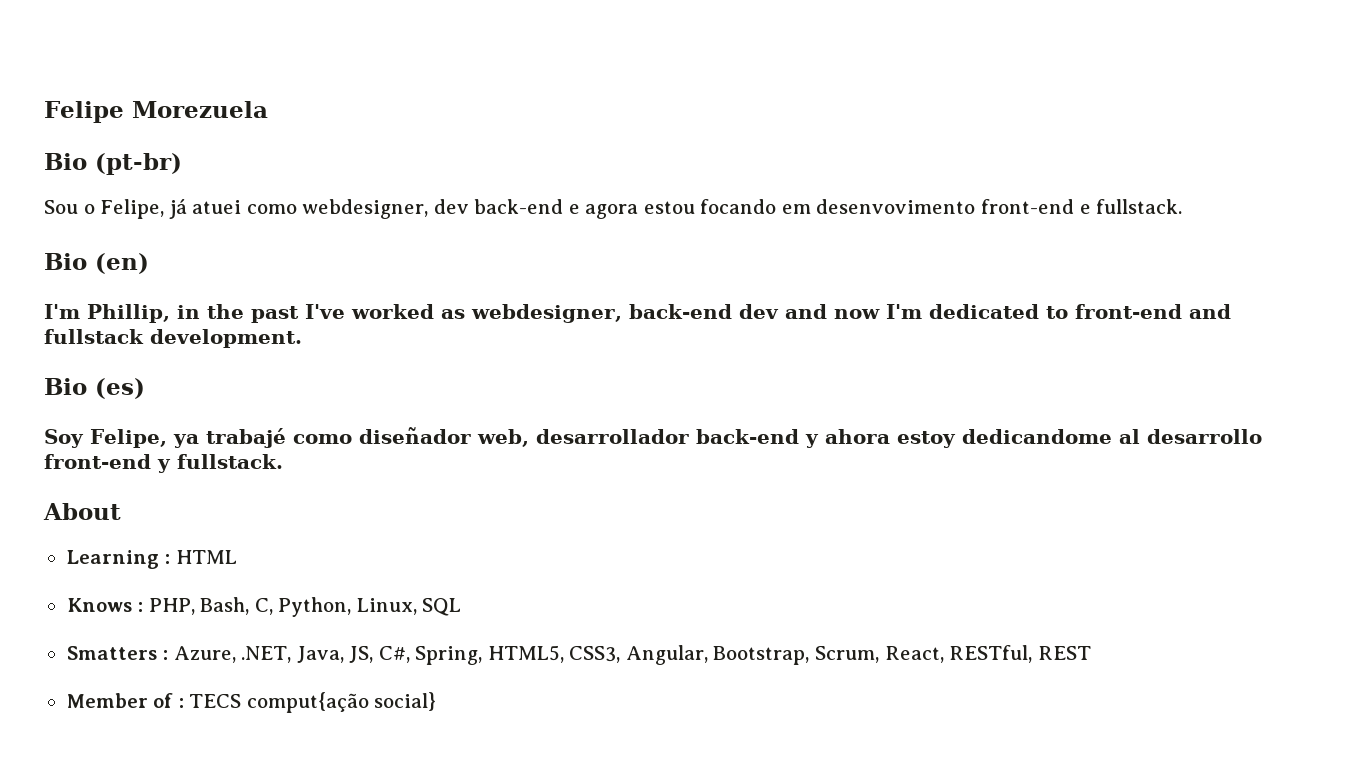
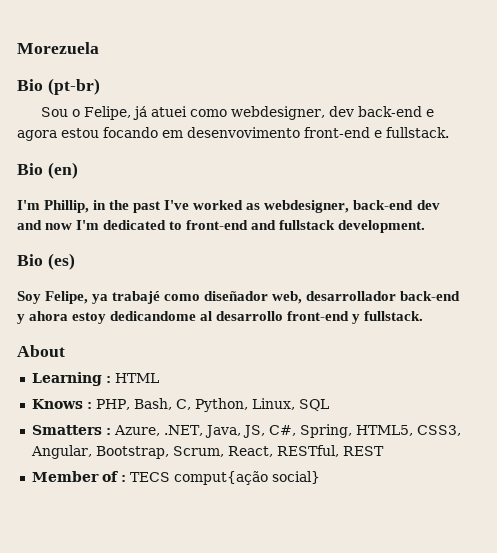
- Felipe Morezuela
+ Morezuela

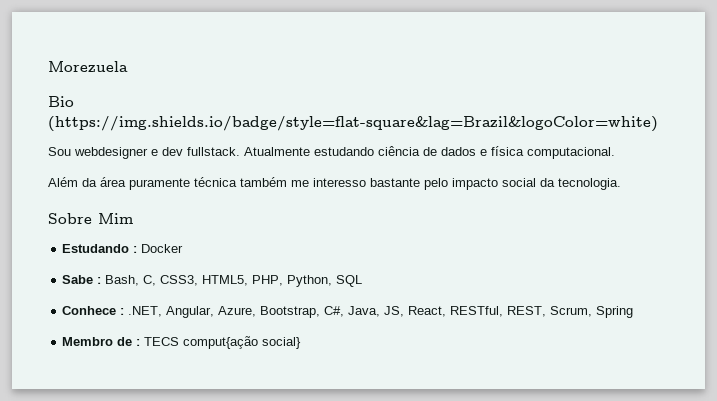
- Bio (pt-br)
+ Bio (https://img.shields.io/badge/style=flat-square&lag=Brazil&logoColor=white)
- Sou o Felipe, já atuei como webdesigner, dev back-end e agora estou focando em desenvovimento front-end e fullstack.
- Bio (en)
- I'm Phillip, in the past I've worked as webdesigner, back-end dev and now I'm dedicated to front-end and fullstack development.
- Bio (es)
- Soy Felipe, ya trabajé como diseñador web, desarrollador back-end y ahora estoy dedicandome al desarrollo front-end y fullstack.
- About
- Learning : HTML
- Knows : PHP, Bash, C, Python, Linux, SQL
- Smatters : Azure, .NET, Java, JS, C#, Spring, HTML5, CSS3, Angular, Bootstrap, Scrum, React, RESTful, REST
- Member of : TECS comput{ação social}
+ Sou webdesigner e dev fullstack. Atualmente estudando ciência de dados e física computacional.
+ Além da área puramente técnica também me interesso bastante pelo impacto social da tecnologia.
+ Sobre Mim
+ Estudando : Docker
+ Sabe : Bash, C, CSS3, HTML5, PHP, Python, SQL
+ Conhece : .NET, Angular, Azure, Bootstrap, C#, Java, JS, React, RESTful, REST, Scrum, Spring
+ Membro de : TECS comput{ação social}

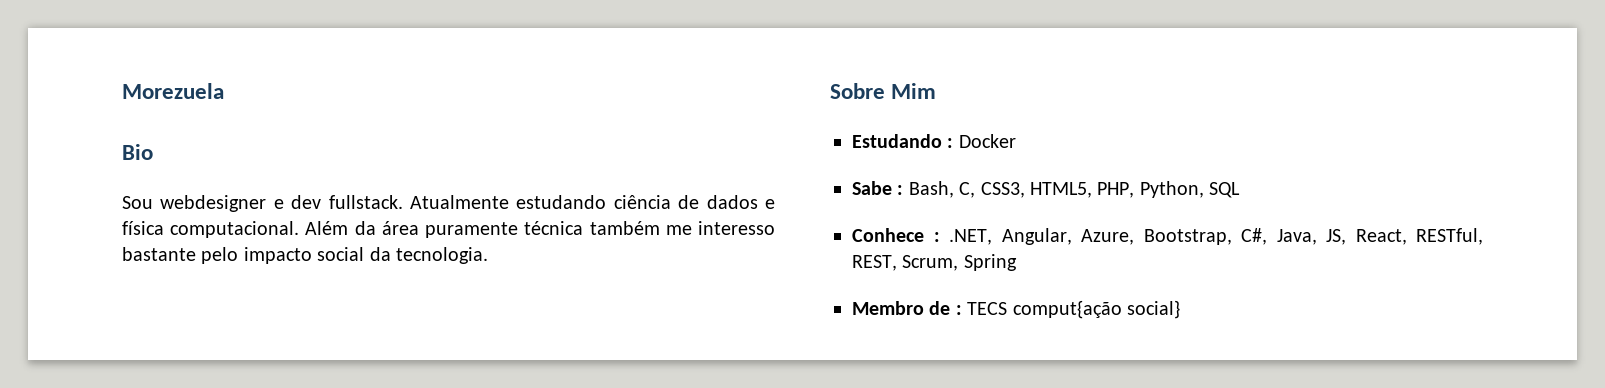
- Bio (https://img.shields.io/badge/style=flat-square&lag=Brazil&logoColor=white)
+ Bio
- Atualmente estudando ciência de dados e física computacional.
- Além da área puramente técnica também me interesso bastante pelo impacto social da tecnologia.
+ Atualmente estudando ciência de dados e física computacional. Além da área puramente técnica também me interesso bastante pelo impacto social da tecnologia.

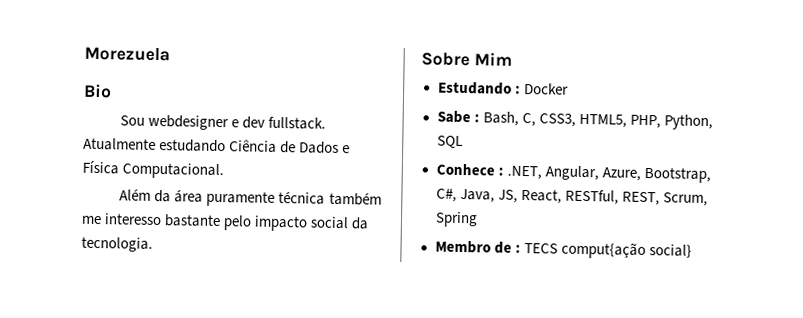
- Atualmente estudando ciência de dados e física computacional. Além da área puramente técnica também me interesso bastante pelo impacto social da tecnologia.
+ Atualmente estudando Ciência de Dados e Física Computacional.
+ Além da área puramente técnica também me interesso bastante pelo impacto social da tecnologia.

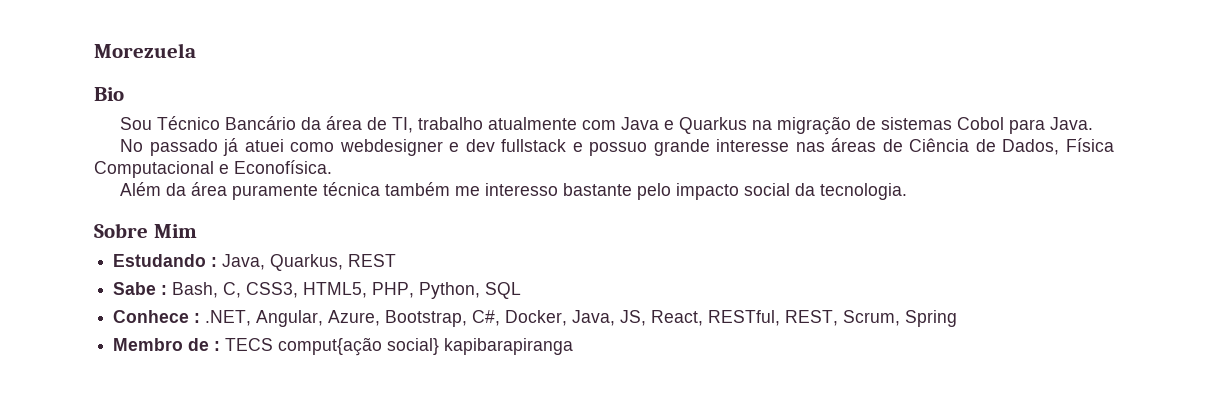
- Sou webdesigner e dev fullstack. Atualmente estudando Ciência de Dados e Física Computacional.
+ Sou Técnico Bancário da área de TI, trabalho atualmente com Java e Quarkus na migração de sistemas Cobol para Java.
+ No passado já atuei como webdesigner e dev fullstack e possuo grande interesse nas áreas de Ciência de Dados, Física Computacional e Econofísica.
- Estudando : Docker
+ Estudando : Java, Quarkus, REST
- Conhece : .NET, Angular, Azure, Bootstrap, C#, Java, JS, React, RESTful, REST, Scrum, Spring
+ Conhece : .NET, Angular, Azure, Bootstrap, C#, Docker, Java, JS, React, RESTful, REST, Scrum, Spring
- Membro de : TECS comput{ação social}
+ Membro de : TECS comput{ação social} kapibarapiranga

